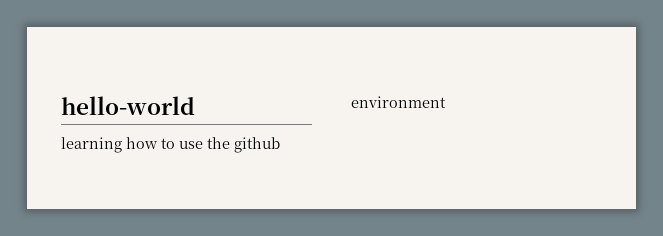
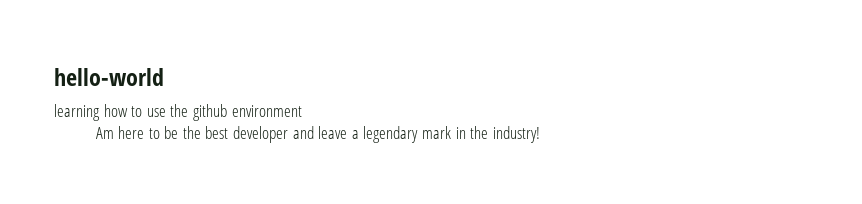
+ Am here to be the best developer and leave a legendary mark in the industry!

